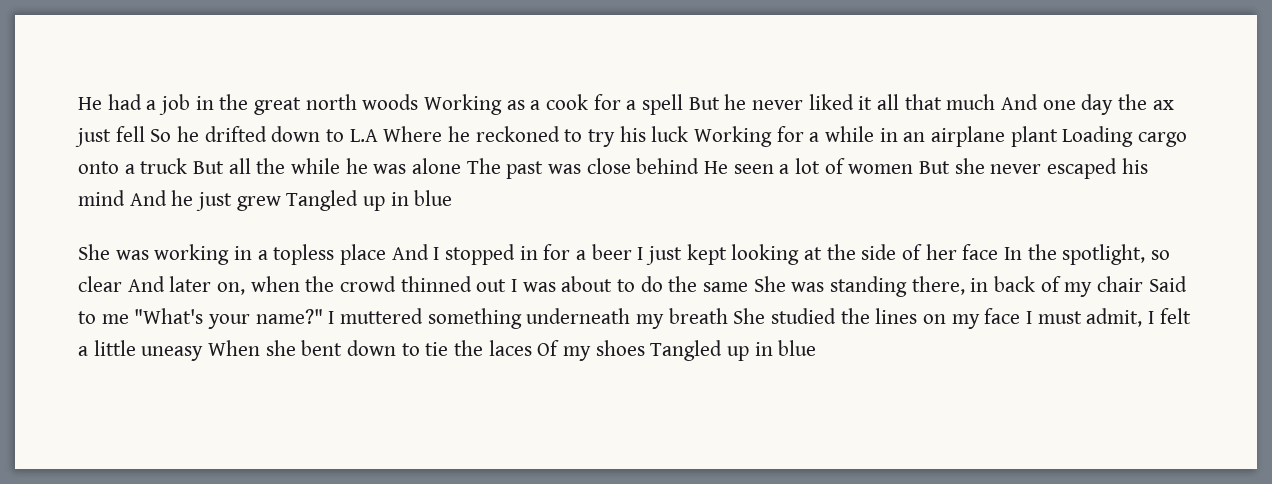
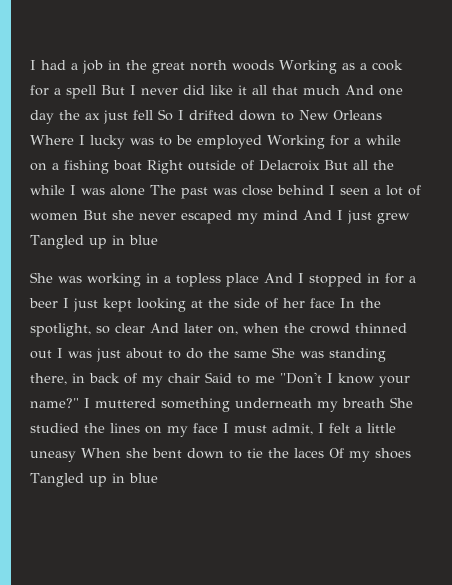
- He had a job in the great north woods Working as a cook for a spell But he never liked it all that much And one day the ax just fell So he drifted down to L.A Where he reckoned to try his luck Working for a while in an airplane plant Loading cargo onto a truck But all the while he was alone The past was close behind He seen a lot of women But she never escaped his mind And he just grew Tangled up in blue
+ I had a job in the great north woods Working as a cook for a spell But I never did like it all that much And one day the ax just fell So I drifted down to New Orleans Where I lucky was to be employed Working for a while on a fishing boat Right outside of Delacroix But all the while I was alone The past was close behind I seen a lot of women But she never escaped my mind And I just grew Tangled up in blue
- She was working in a topless place And I stopped in for a beer I just kept looking at the side of her face In the spotlight, so clear And later on, when the crowd thinned out I was about to do the same She was standing there, in back of my chair Said to me "What's your name?"
+ She was working in a topless place And I stopped in for a beer I just kept looking at the side of her face In the spotlight, so clear And later on, when the crowd thinned out I was just about to do the same She was standing there, in back of my chair Said to me "Don't I know your name?"

